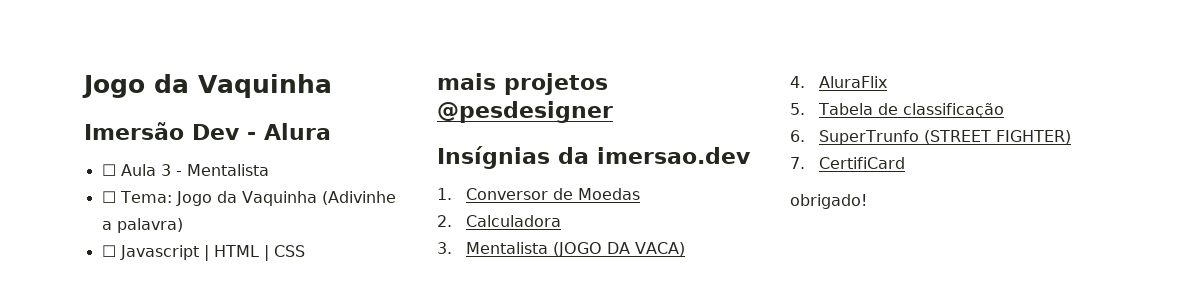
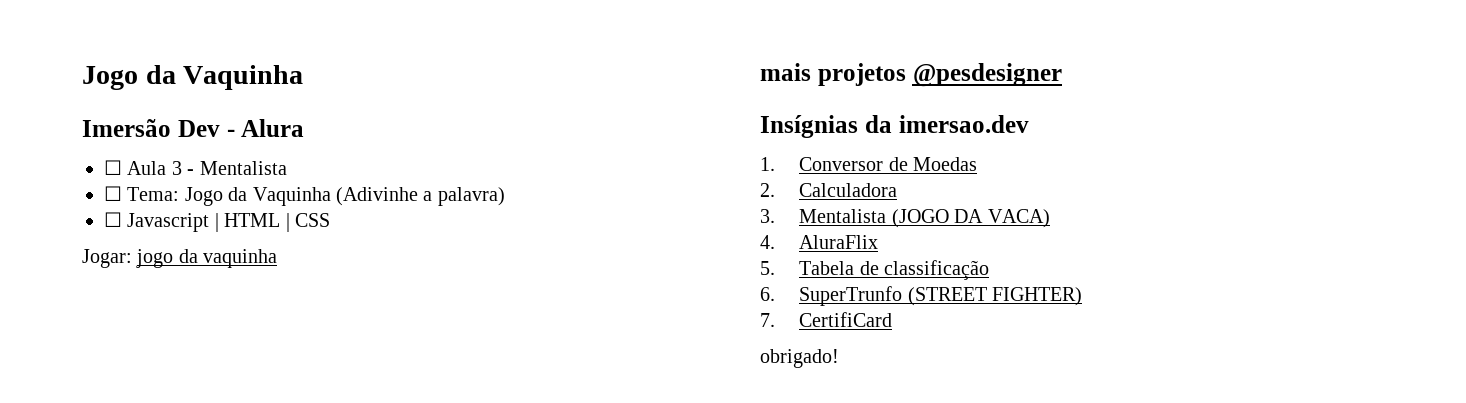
+ Jogar: jogo da vaquinha

